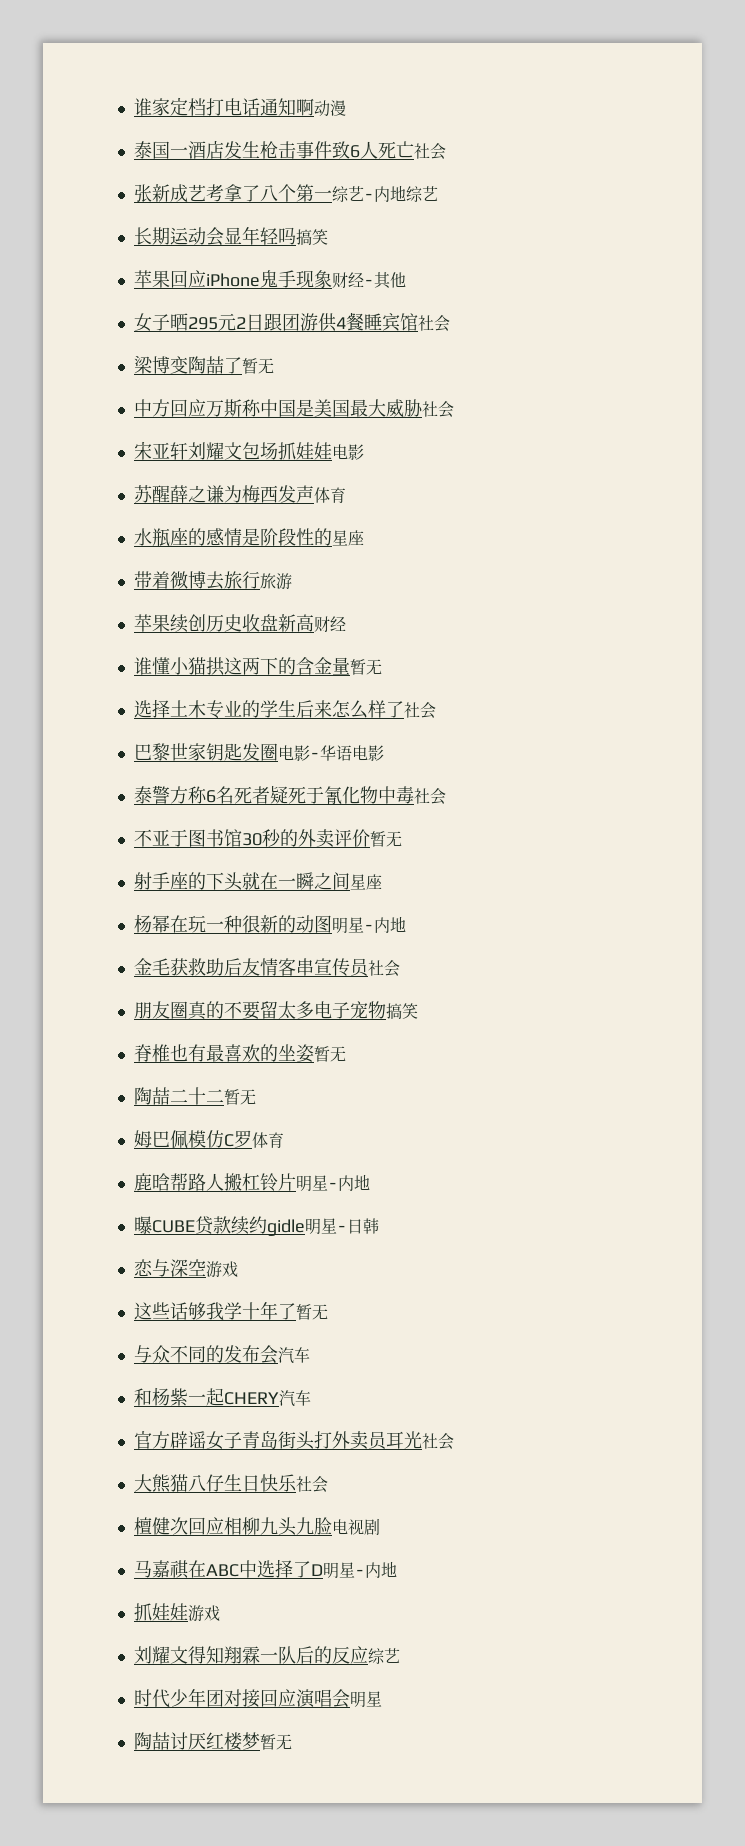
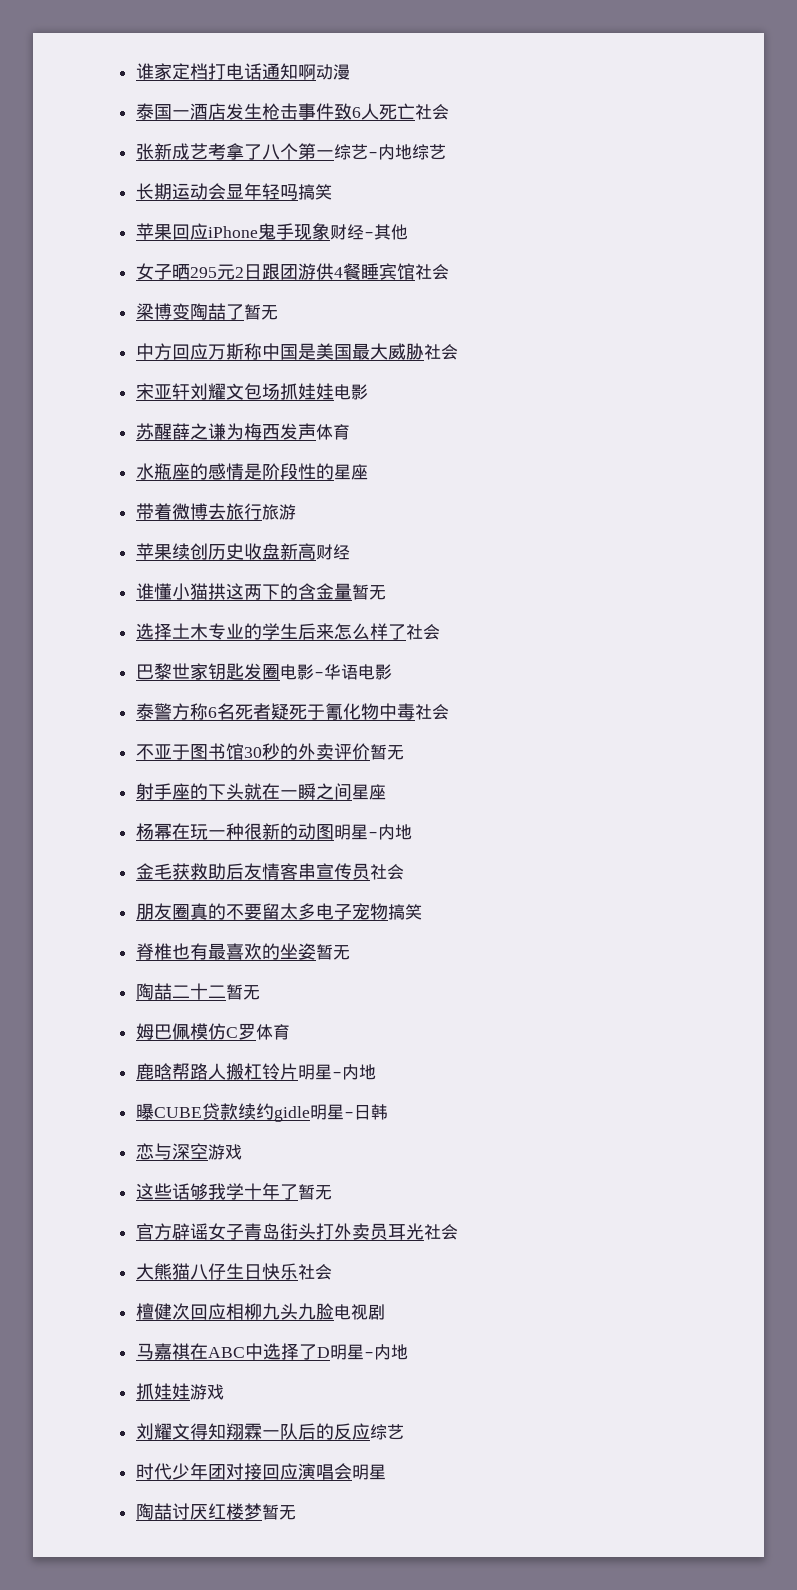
- 与众不同的发布会汽车
- 和杨紫一起CHERY汽车

